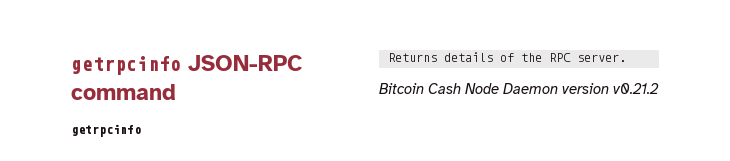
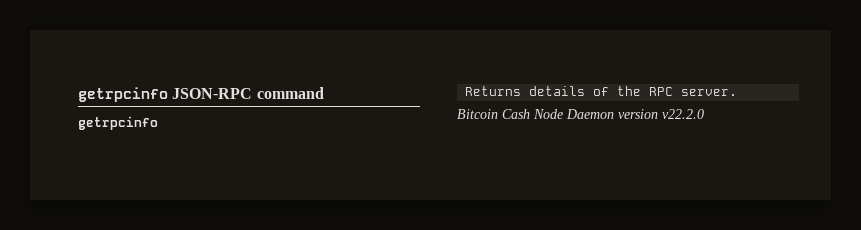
- Bitcoin Cash Node Daemon version v0.21.2
+ Bitcoin Cash Node Daemon version v22.2.0

